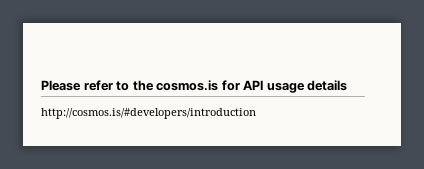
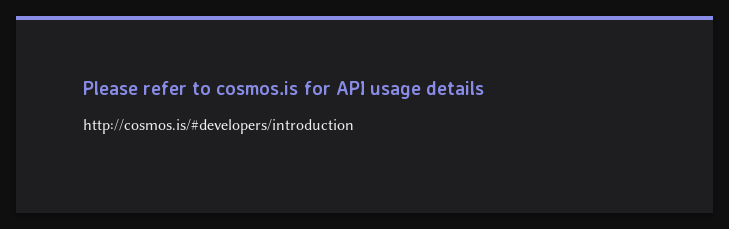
- Please refer to the cosmos.is for API usage details
+ Please refer to cosmos.is for API usage details

